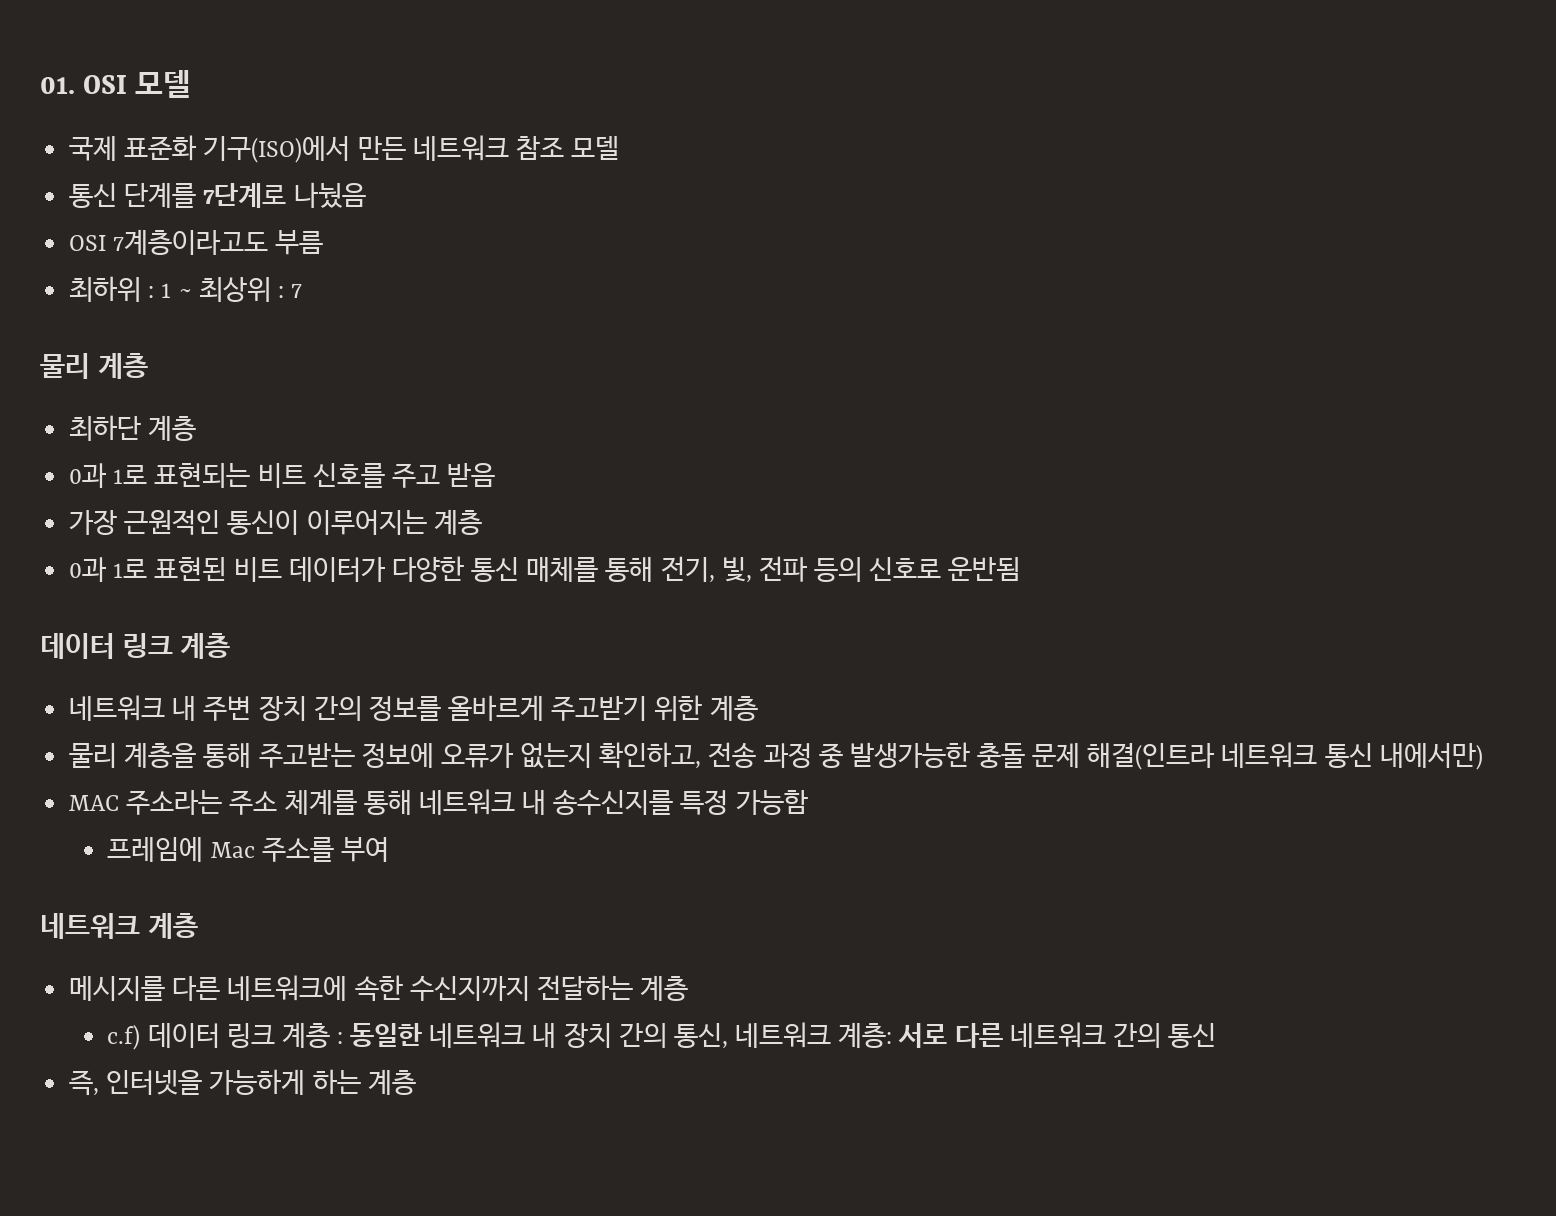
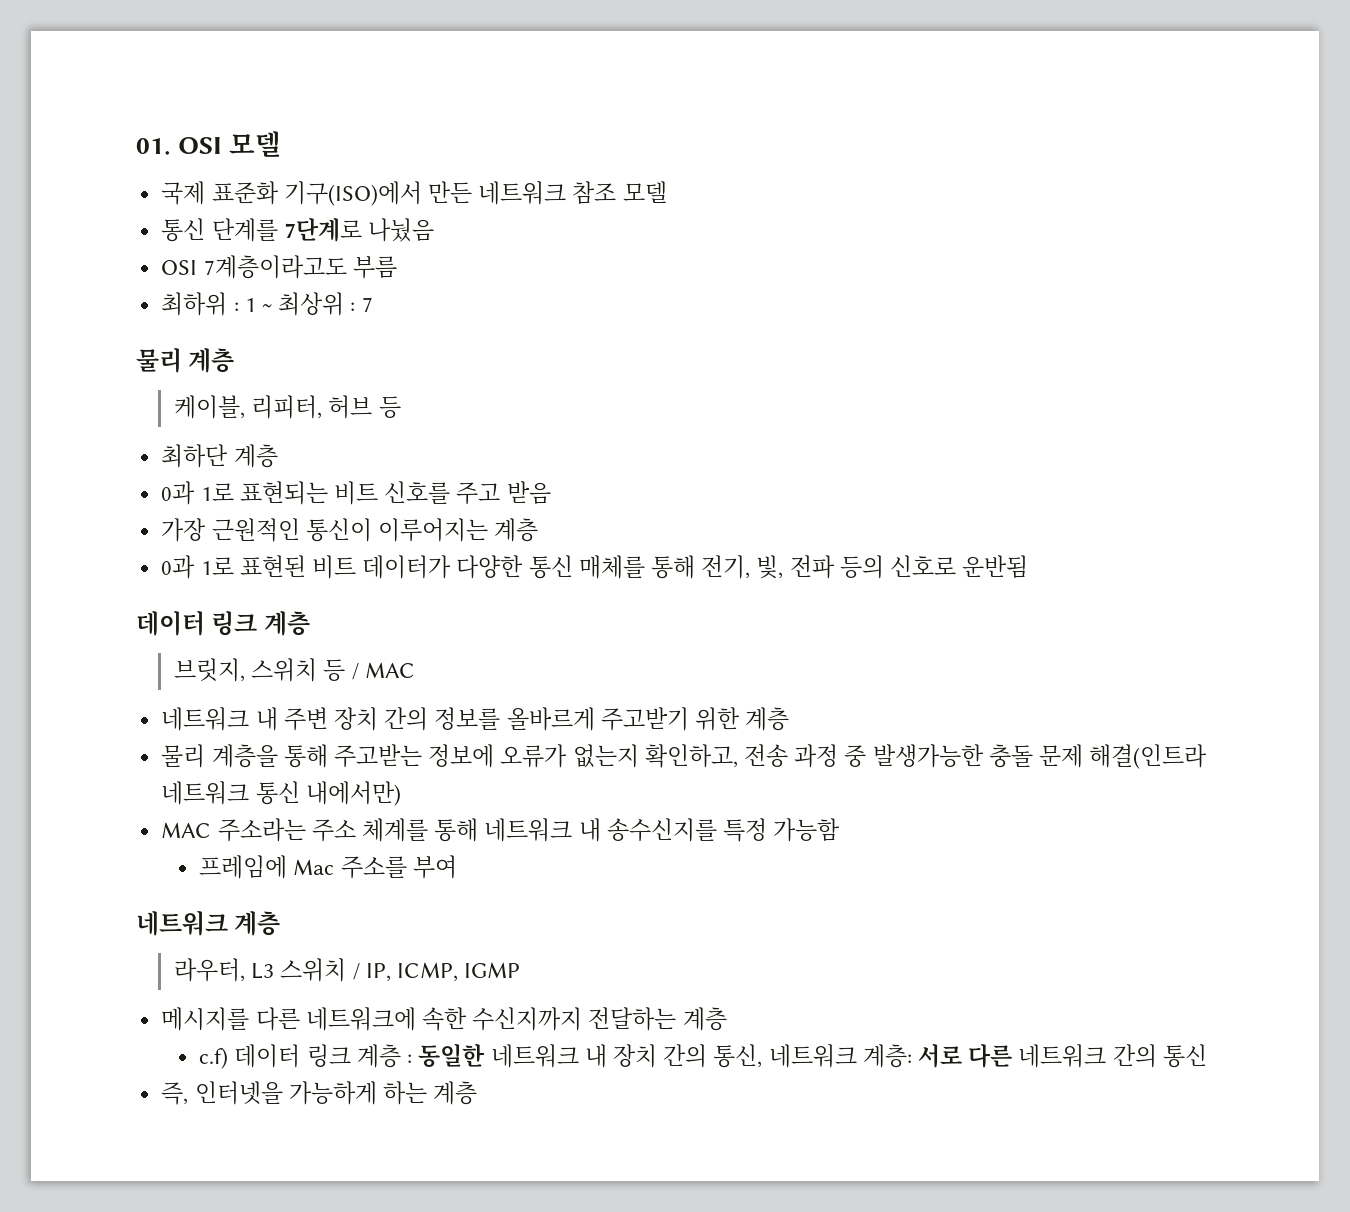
+ 케이블, 리피터, 허브 등
+ 브릿지, 스위치 등 / MAC
+ 라우터, L3 스위치 / IP, ICMP, IGMP

